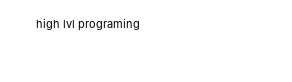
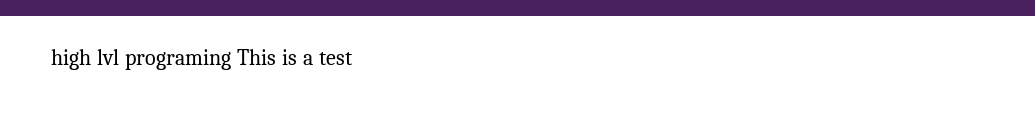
- high lvl programing
+ high lvl programing This is a test

